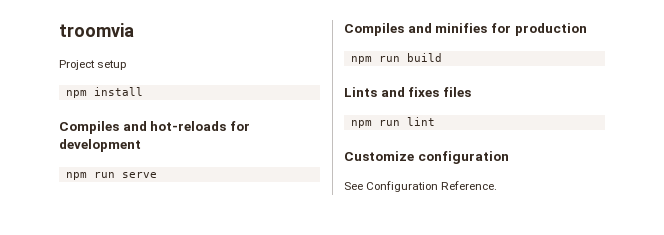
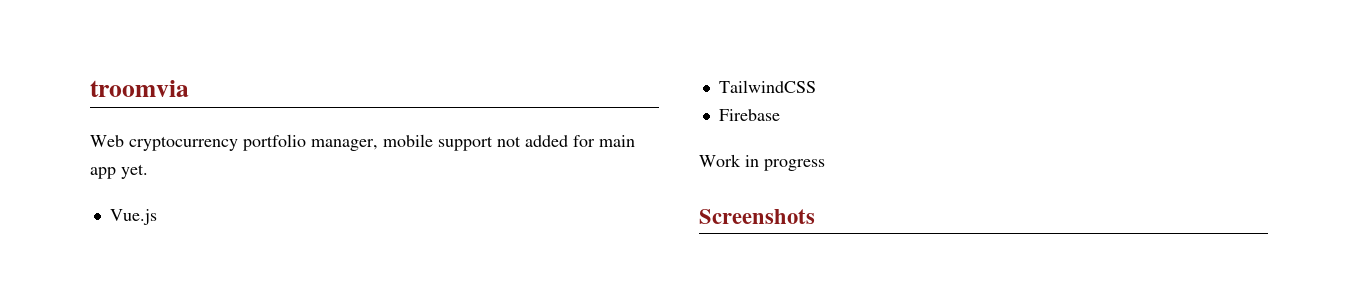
- Project setup
- npm install
- Compiles and hot-reloads for development
- npm run serve
- Compiles and minifies for production
- npm run build
- Lints and fixes files
- npm run lint
- Customize configuration
- See Configuration Reference.
+ Web cryptocurrency portfolio manager, mobile support not added for main app yet.
+ Vue.js
+ TailwindCSS
+ Firebase
+ Work in progress
+ Screenshots

